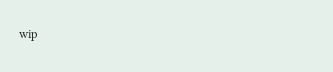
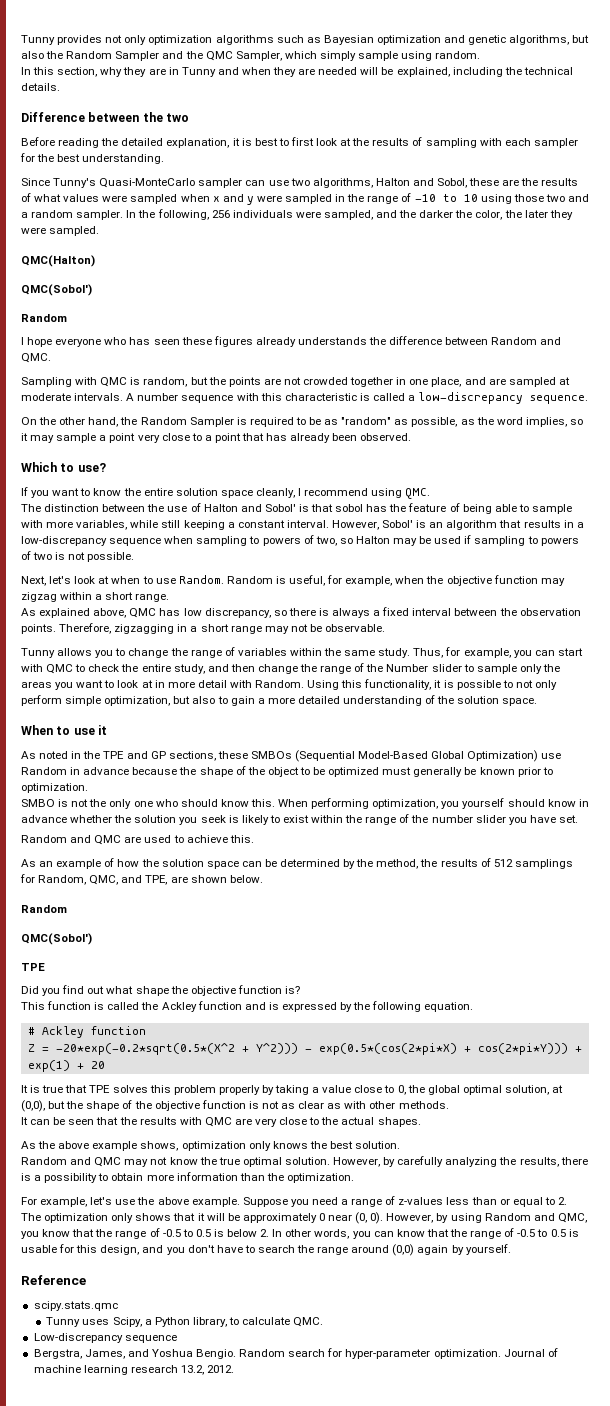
- wip
+ Tunny provides not only optimization algorithms such as Bayesian optimization and genetic algorithms, but also the Random Sampler and the QMC Sampler, which simply sample using random.
+ In this section, why they are in Tunny and when they are needed will be explained, including the technical details.
+ Difference between the two
+ Before reading the detailed explanation, it is best to first look at the results of sampling with each sampler for the best understanding.
+ Since Tunny's Quasi-MonteCarlo sampler can use two algorithms, Halton and Sobol, these are the results of what values were sampled when x and y were sampled in the range of -10 to 10 using those two and a random sampler. In the following, 256 individuals were sampled, and the darker the color, the later they were sampled.
+ QMC(Halton)
+ QMC(Sobol')
+ Random
+ I hope everyone who has seen these figures already understands the difference between Random and QMC.
+ Sampling with QMC is random, but the points are not crowded together in one place, and are sampled at moderate intervals. A number sequence with this characteristic is called a low-discrepancy sequence.
+ On the other hand, the Random Sampler is required to be as "random" as possible, as the word implies, so it may sample a point very close to a point that has already been observed.
+ Which to use?
+ If you want to know the entire solution space cleanly, I recommend using QMC.
+ The distinction between the use of Halton and Sobol' is that sobol has the feature of being able to sample with more variables, while still keeping a constant interval. However, Sobol' is an algorithm that results in a low-discrepancy sequence when sampling to powers of two, so Halton may be used if sampling to powers of two is not possible.
+ Next, let's look at when to use Random. Random is useful, for example, when the objective function may zigzag within a short range.
+ As explained above, QMC has low discrepancy, so there is always a fixed interval between the observation points. Therefore, zigzagging in a short range may not be observable.
+ Tunny allows you to change the range of variables within the same study. Thus, for example, you can start with QMC to check the entire study, and then change the range of the Number slider to sample only the areas you want to look at in more detail with Random. Using this functionality, it is possible to not only perform simple optimization, but also to gain a more detailed understanding of the solution space.
+ When to use it
+ As noted in the TPE and GP sections, these SMBOs (Sequential Model-Based Global Optimization) use Random in advance because the shape of the object to be optimized must generally be known prior to optimization.
+ SMBO is not the only one who should know this. When performing optimization, you yourself should know in advance whether the solution you seek is likely to exist within the range of the number slider you have set.
+ Random and QMC are used to achieve this.
+ As an example of how the solution space can be determined by the method, the results of 512 samplings for Random, QMC, and TPE, are shown below.
+ Random
+ QMC(Sobol')
+ TPE
+ Did you find out what shape the objective function is?
+ This function is called the Ackley function and is expressed by the following equation.
+ # Ackley function
+ Z = -20*exp(-0.2*sqrt(0.5*(X^2 + Y^2))) - exp(0.5*(cos(2*pi*X) + cos(2*pi*Y))) + exp(1) + 20
+ It is true that TPE solves this problem properly by taking a value close to 0, the global optimal solution, at (0,0), but the shape of the objective function is not as clear as with other methods.
+ It can be seen that the results with QMC are very close to the actual shapes.
+ As the above example shows, optimization only knows the best solution.
+ Random and QMC may not know the true optimal solution. However, by carefully analyzing the results, there is a possibility to obtain more information than the optimization.
+ For example, let's use the above example. Suppose you need a range of z-values less than or equal to 2. The optimization only shows that it will be approximately 0 near (0, 0). However, by using Random and QMC, you know that the range of -0.5 to 0.5 is below 2. In other words, you can know that the range of -0.5 to 0.5 is usable for this design, and you don't have to search the range around (0,0) again by yourself.
+ Reference
+ scipy.stats.qmc
+ Tunny uses Scipy, a Python library, to calculate QMC.
+ Low-discrepancy sequence
+ Bergstra, James, and Yoshua Bengio. Random search for hyper-parameter optimization. Journal of machine learning research 13.2, 2012.

